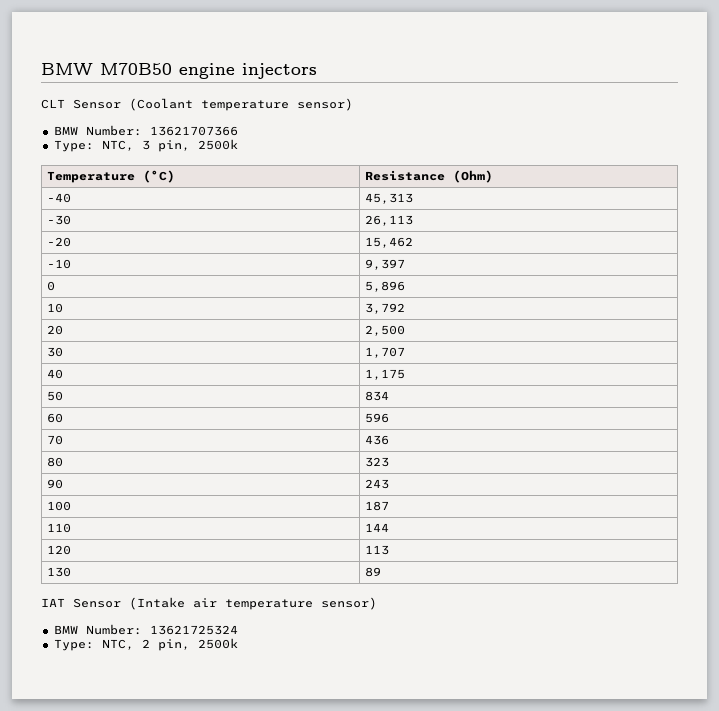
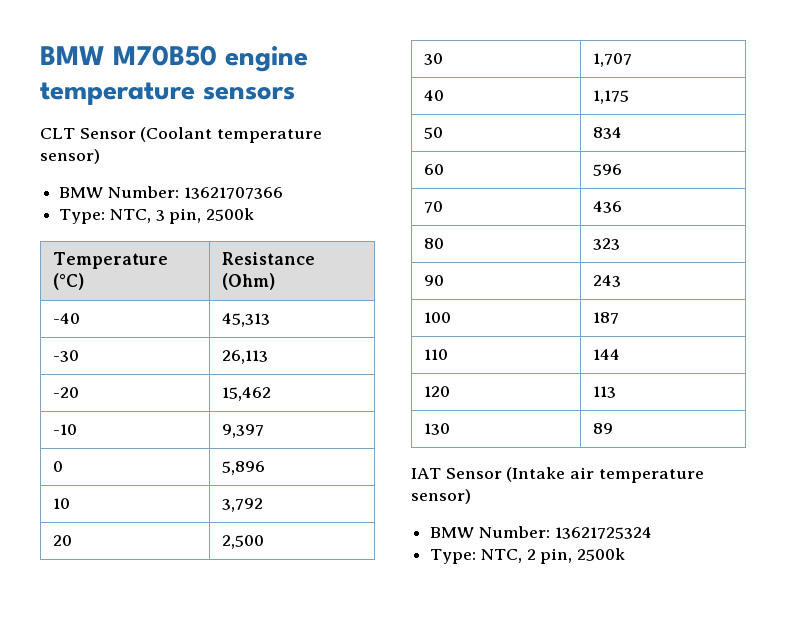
- BMW M70B50 engine injectors
+ BMW M70B50 engine temperature sensors

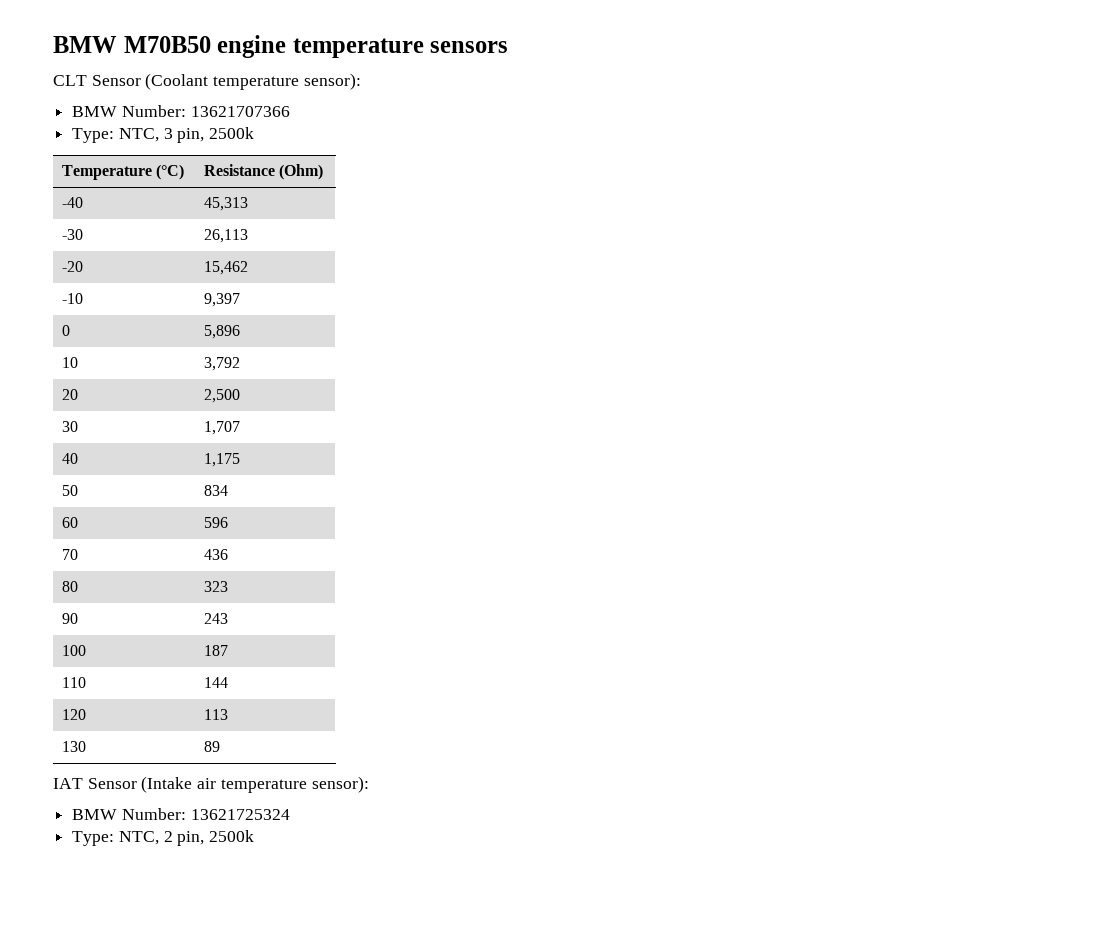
- CLT Sensor (Coolant temperature sensor)
+ CLT Sensor (Coolant temperature sensor):
- IAT Sensor (Intake air temperature sensor)
+ IAT Sensor (Intake air temperature sensor):

